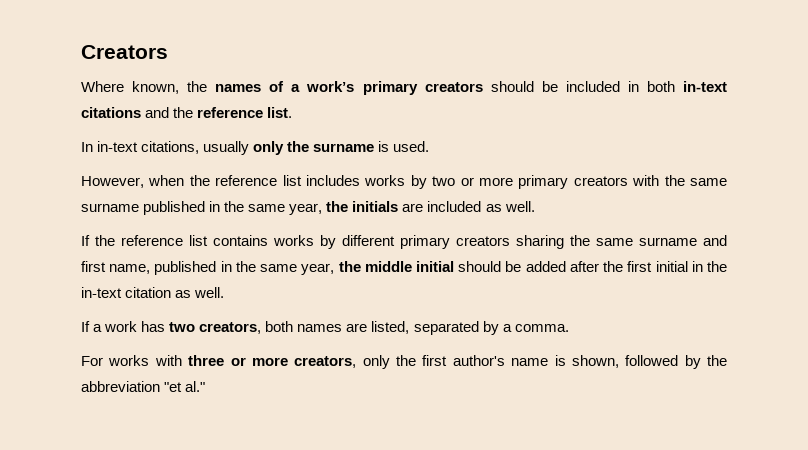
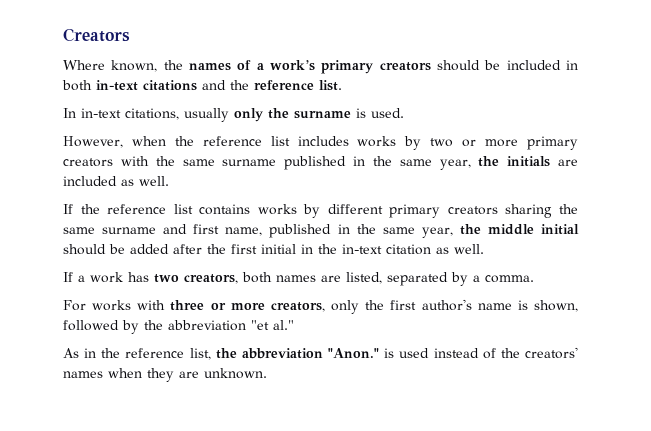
+ As in the reference list, the abbreviation "Anon." is used instead of the creators' names when they are unknown.

